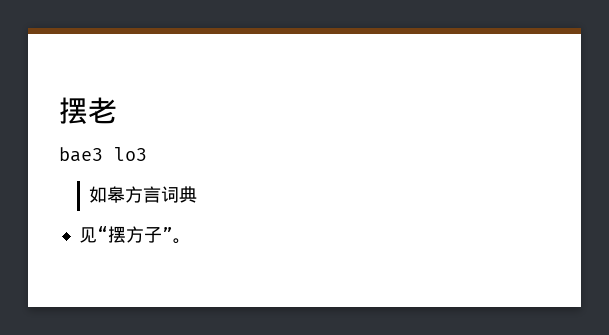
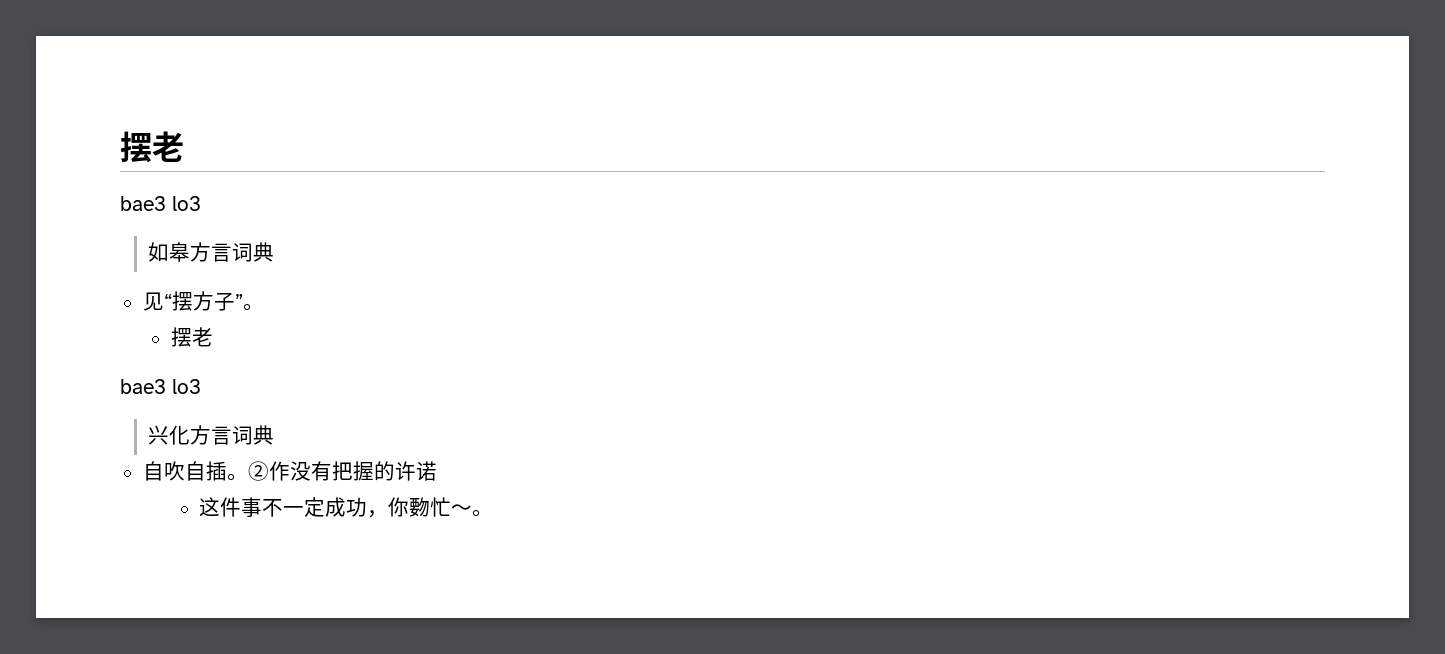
  见“摆方子”。
+ 摆老
+ bae3 lo3
+ 兴化方言词典
+ 自吹自插。②作没有把握的许诺
+ 这件事不一定成功，你覅忙～。

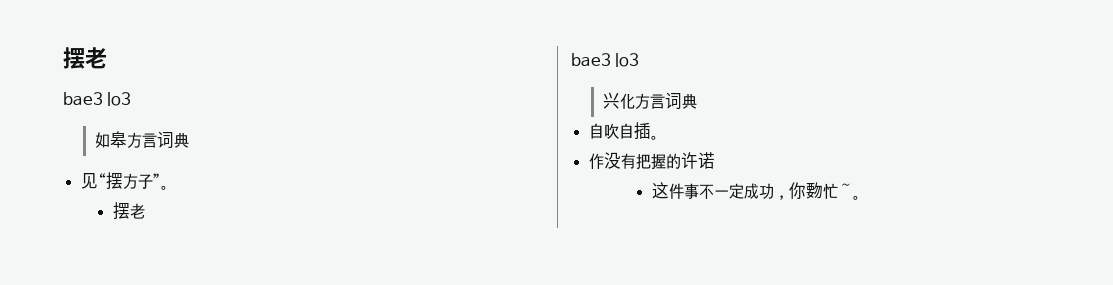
- 自吹自插。②作没有把握的许诺
+ 自吹自插。
+ 作没有把握的许诺

